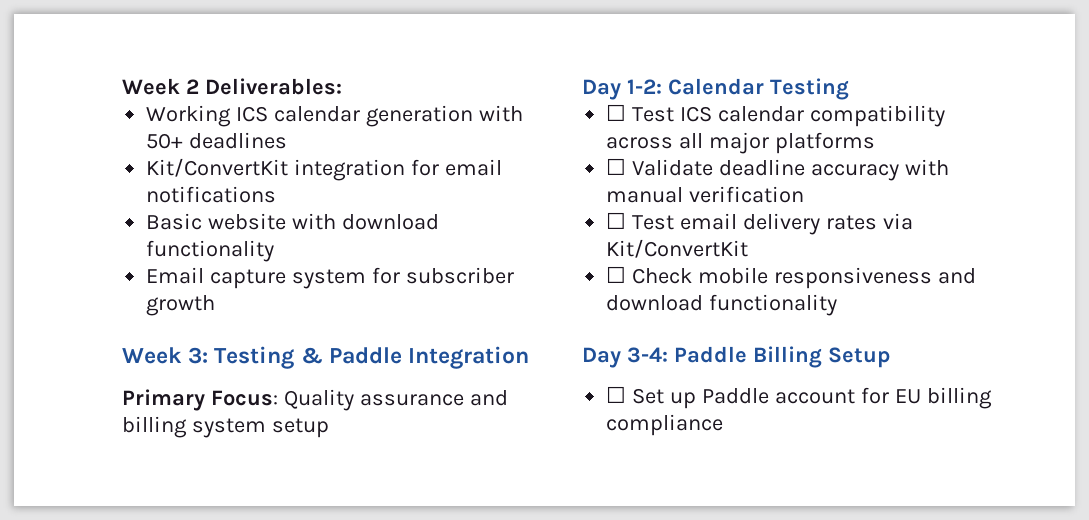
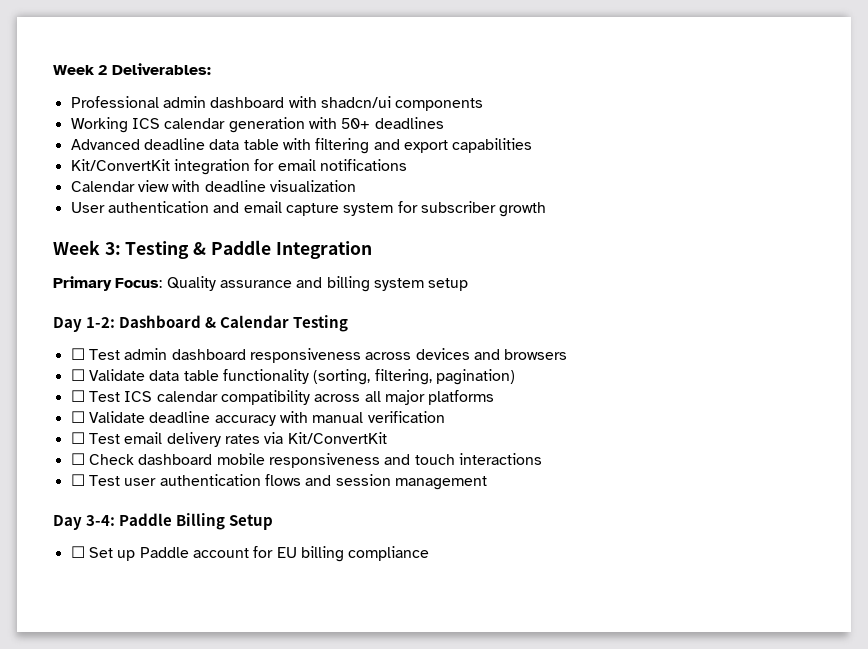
+ Professional admin dashboard with shadcn/ui components
+ Advanced deadline data table with filtering and export capabilities
- Basic website with download functionality
- Email capture system for subscriber growth
+ Calendar view with deadline visualization
+ User authentication and email capture system for subscriber growth
- Day 1-2: Calendar Testing
+ Day 1-2: Dashboard & Calendar Testing
+ ☐ Test admin dashboard responsiveness across devices and browsers
+ ☐ Validate data table functionality (sorting, filtering, pagination)
- ☐ Check mobile responsiveness and download functionality
+ ☐ Check dashboard mobile responsiveness and touch interactions
+ ☐ Test user authentication flows and session management

